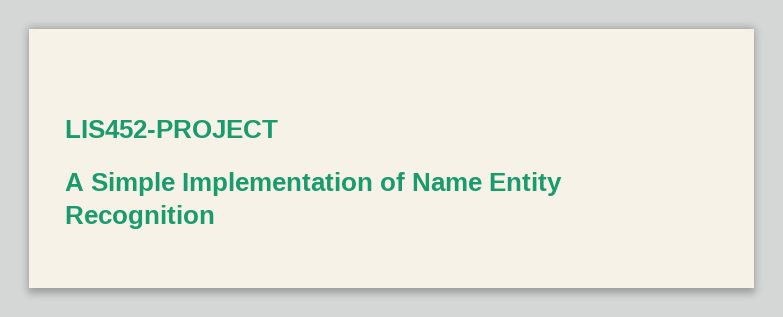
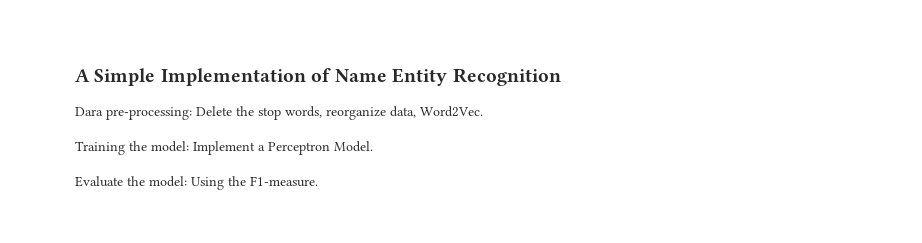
- LIS452-PROJECT
+ Dara pre-processing: Delete the stop words, reorganize data, Word2Vec.
+ Training the model: Implement a Perceptron Model.
+ Evaluate the model: Using the F1-measure.

